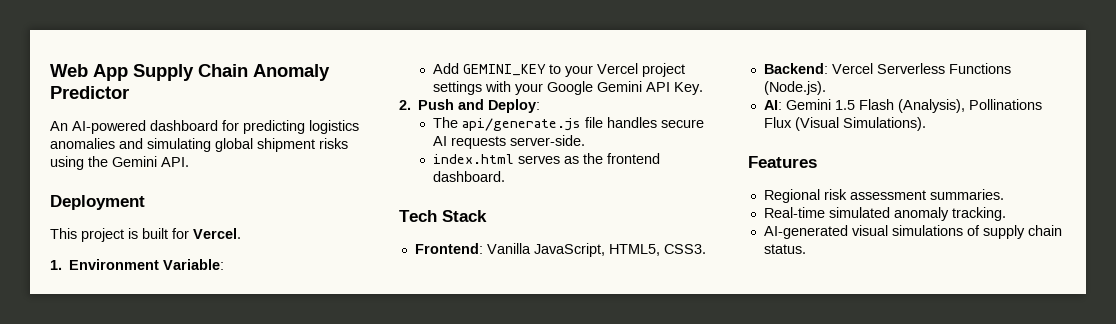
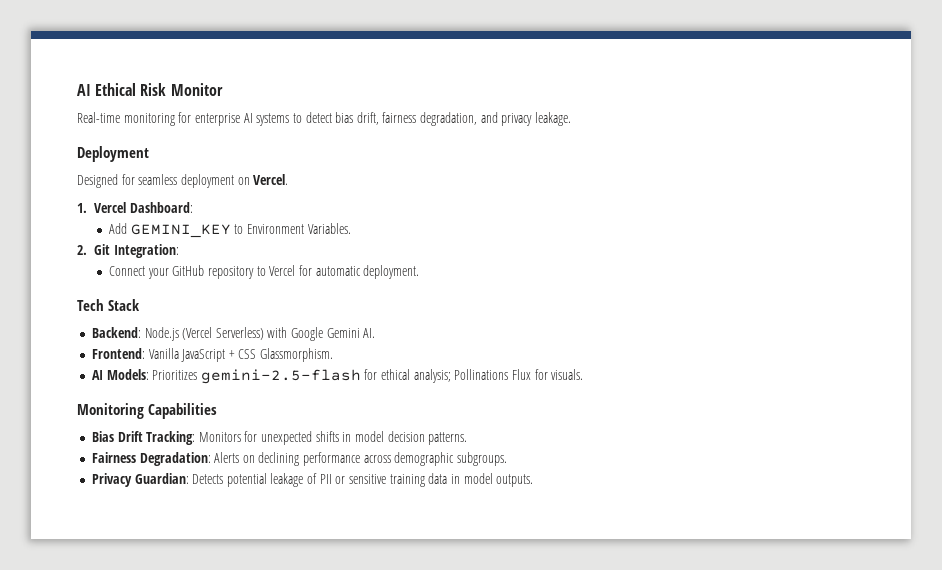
- Web App Supply Chain Anomaly Predictor
- An AI-powered dashboard for predicting logistics anomalies and simulating global shipment risks using the Gemini API.
+ AI Ethical Risk Monitor
+ Real-time monitoring for enterprise AI systems to detect bias drift, fairness degradation, and privacy leakage.
  Deployment
- This project is built for Vercel.
+ Designed for seamless deployment on Vercel.
- 1. Environment Variable:
+ 1. Vercel Dashboard:
- Add GEMINI_KEY to your Vercel project settings with your Google Gemini API Key.
- 2. Push and Deploy:
- The api/generate.js file handles secure AI requests server-side.
- index.html serves as the frontend dashboard.
+ Add GEMINI_KEY to Environment Variables.
+ 2. Git Integration:
+ Connect your GitHub repository to Vercel for automatic deployment.
  Tech Stack
- Frontend: Vanilla JavaScript, HTML5, CSS3.
- Backend: Vercel Serverless Functions (Node.js).
- AI: Gemini 1.5 Flash (Analysis), Pollinations Flux (Visual Simulations).
- Features
- Regional risk assessment summaries.
- Real-time simulated anomaly tracking.
- AI-generated visual simulations of supply chain status.
+ Backend: Node.js (Vercel Serverless) with Google Gemini AI.
+ Frontend: Vanilla JavaScript + CSS Glassmorphism.
+ AI Models: Prioritizes gemini-2.5-flash for ethical analysis; Pollinations Flux for visuals.
+ Monitoring Capabilities
+ Bias Drift Tracking: Monitors for unexpected shifts in model decision patterns.
+ Fairness Degradation: Alerts on declining performance across demographic subgroups.
+ Privacy Guardian: Detects potential leakage of PII or sensitive training data in model outputs.

